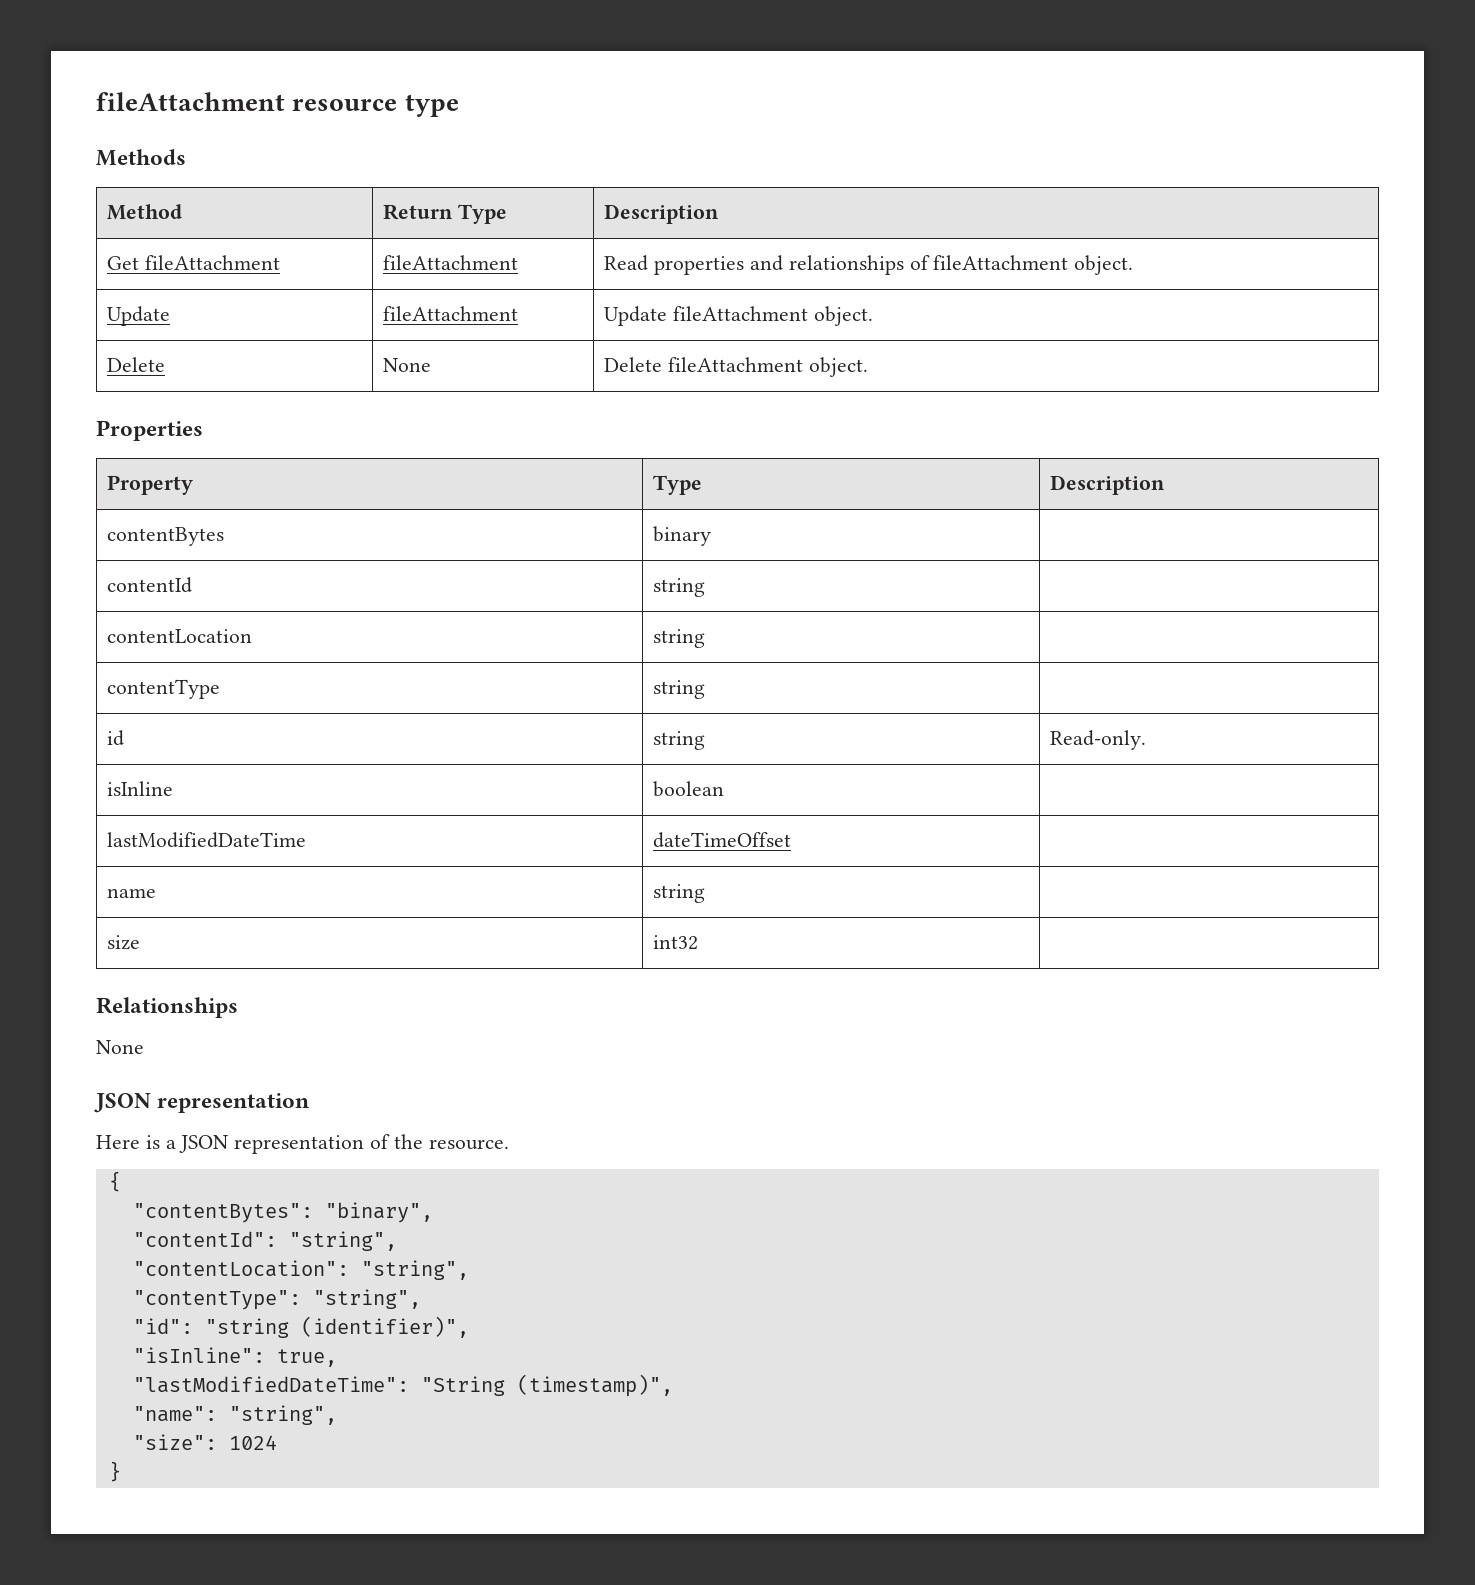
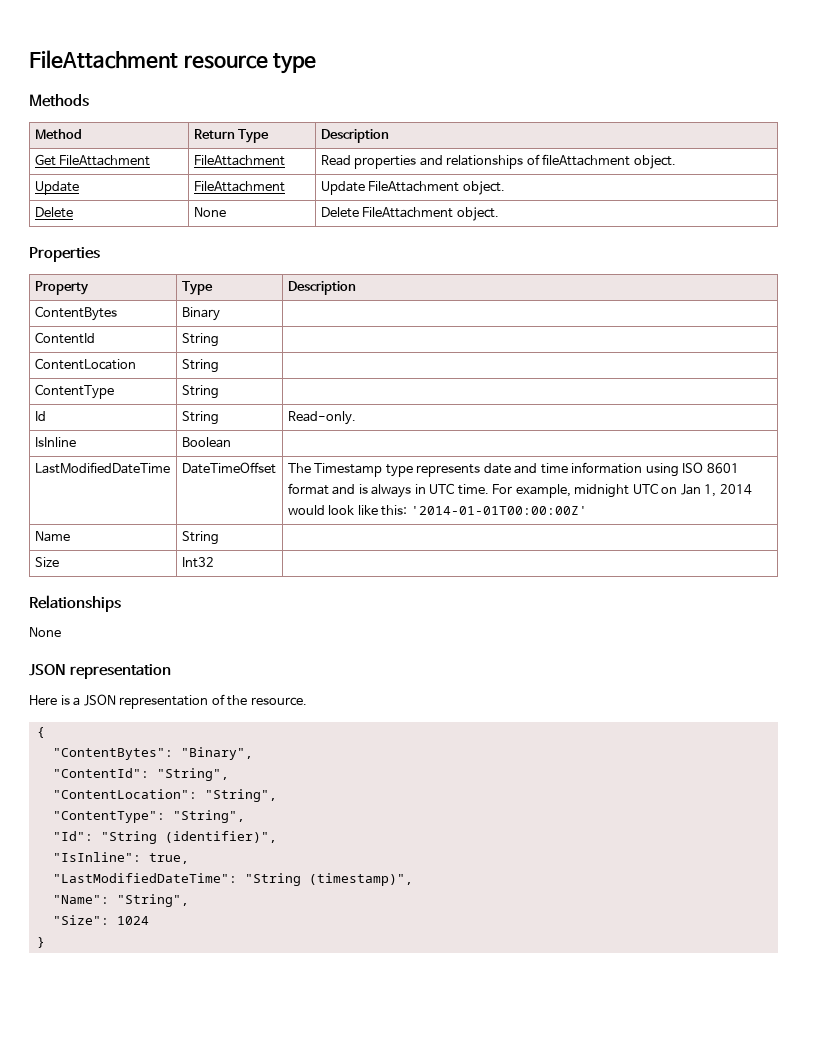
- fileAttachment resource type
+ FileAttachment resource type
- Get fileAttachment | fileAttachment | Read properties and relationships of fileAttachment object.
+ Get FileAttachment | FileAttachment | Read properties and relationships of fileAttachment object.
- Update | fileAttachment | Update fileAttachment object.
+ Update | FileAttachment | Update FileAttachment object.
- Delete | None | Delete fileAttachment object.
+ Delete | None | Delete FileAttachment object.
- contentBytes | binary |
- contentId | string |
- contentLocation | string |
- contentType | string |
- id | string | Read-only.
- isInline | boolean |
- lastModifiedDateTime | dateTimeOffset |
- name | string |
- size | int32 |
+ ContentBytes | Binary |
+ ContentId | String |
+ ContentLocation | String |
+ ContentType | String |
+ Id | String | Read-only.
+ IsInline | Boolean |
+ LastModifiedDateTime | DateTimeOffset | The Timestamp type represents date and time information using ISO 8601 format and is always in UTC time. For example, midnight UTC on Jan 1, 2014 would look like this: '2014-01-01T00:00:00Z'
+ Name | String |
+ Size | Int32 |
- "contentBytes": "binary",
- "contentId": "string",
- "contentLocation": "string",
- "contentType": "string",
- "id": "string (identifier)",
+ "ContentBytes": "Binary",
+ "ContentId": "String",
+ "ContentLocation": "String",
+ "ContentType": "String",
+ "Id": "String (identifier)",
- "isInline": true,
+ "IsInline": true,
- "lastModifiedDateTime": "String (timestamp)",
+ "LastModifiedDateTime": "String (timestamp)",
- "name": "string",
- "size": 1024
+ "Name": "String",
+ "Size": 1024

